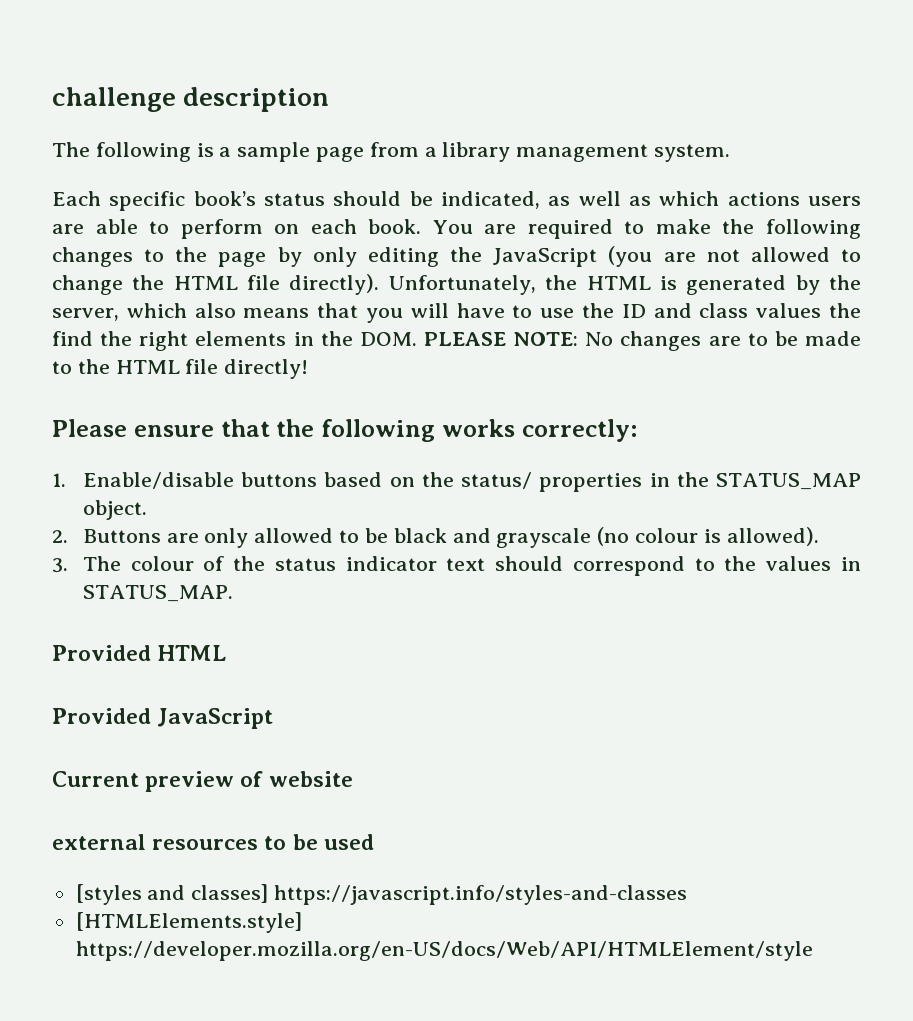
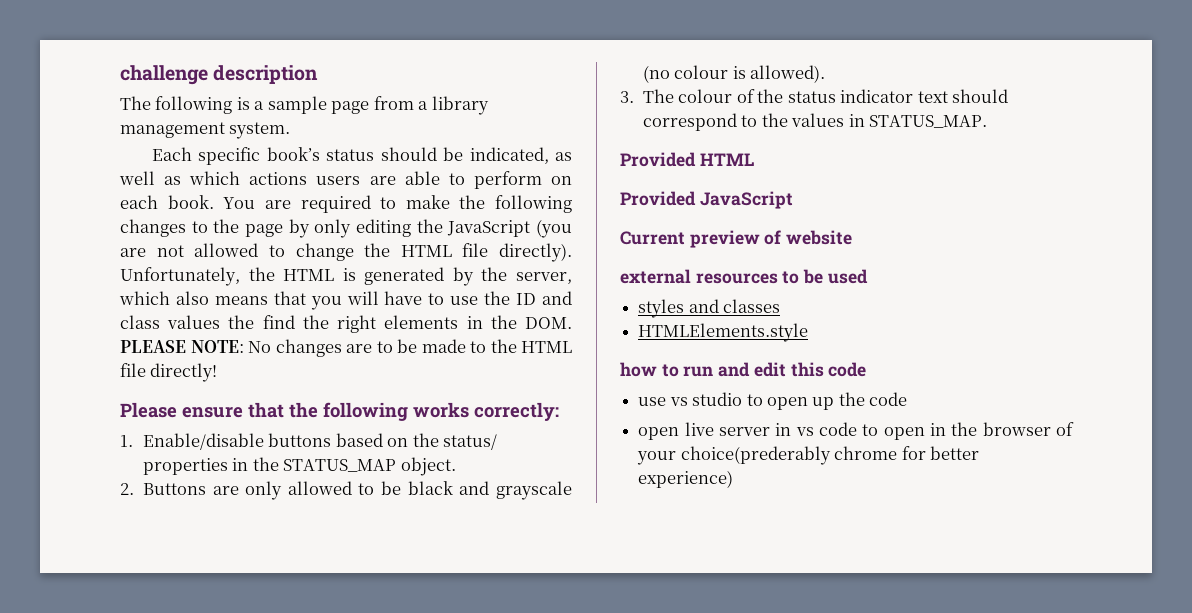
- [styles and classes] https://javascript.info/styles-and-classes
- [HTMLElements.style] https://developer.mozilla.org/en-US/docs/Web/API/HTMLElement/style
+ styles and classes
+ HTMLElements.style
+ how to run and edit this code
+ use vs studio to open up the code
+ open live server in vs code to open in the browser of your choice(prederably chrome for better experience)

